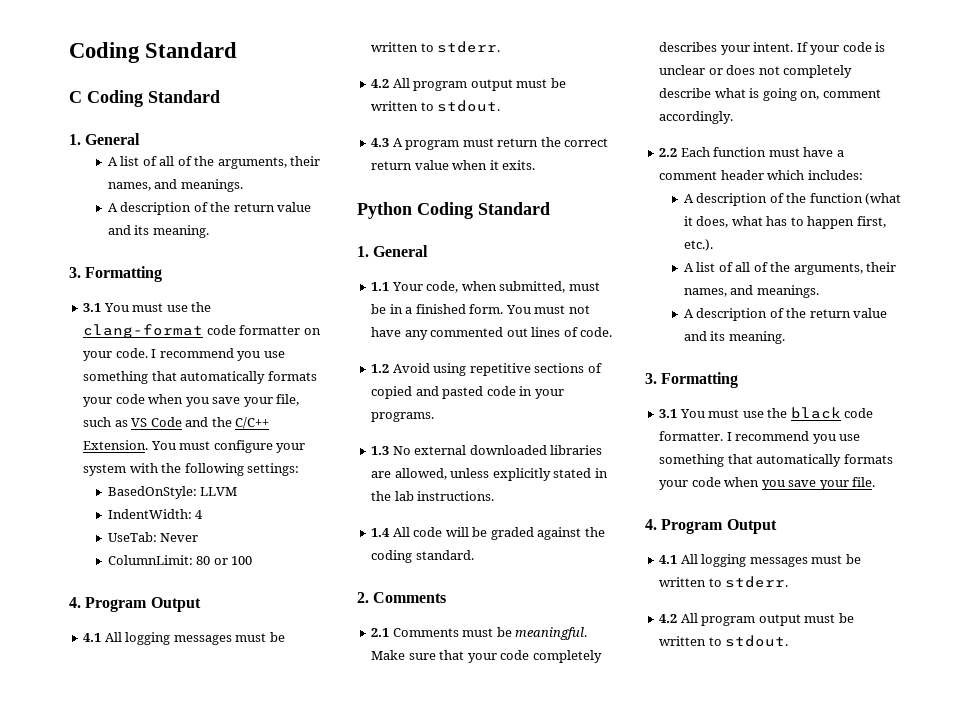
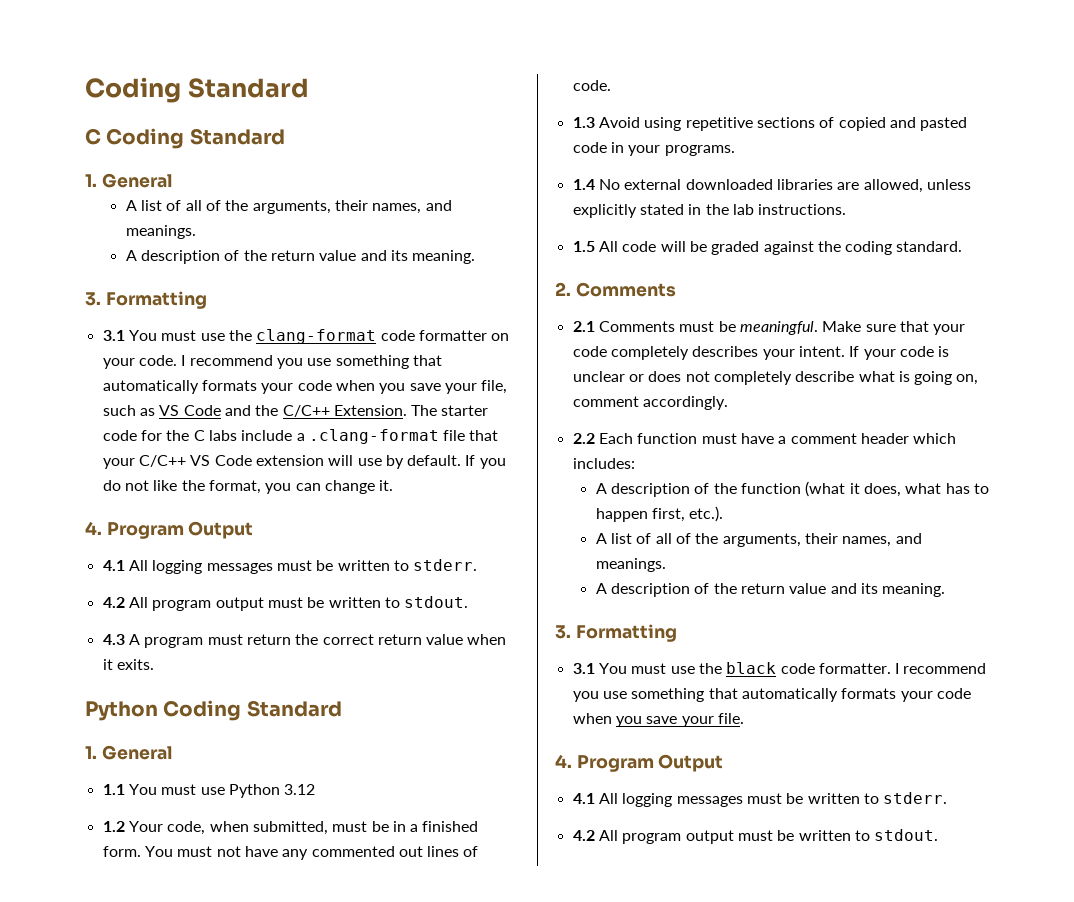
- You must configure your system with the following settings:
- BasedOnStyle: LLVM
- IndentWidth: 4
- UseTab: Never
- ColumnLimit: 80 or 100
+ The starter code for the C labs include a .clang-format file that your C/C++ VS Code extension will use by default. If you do not like the format, you can change it.
- 1.1 Your code, when submitted, must be in a finished form.
+ 1.1 You must use Python 3.12
+ 1.2 Your code, when submitted, must be in a finished form.
- 1.2 Avoid using repetitive sections of copied and pasted code in your programs.
+ 1.3 Avoid using repetitive sections of copied and pasted code in your programs.
- 1.3 No external downloaded libraries are allowed, unless explicitly stated in the lab instructions.
+ 1.4 No external downloaded libraries are allowed, unless explicitly stated in the lab instructions.
- 1.4 All code will be graded against the coding standard.
+ 1.5 All code will be graded against the coding standard.

